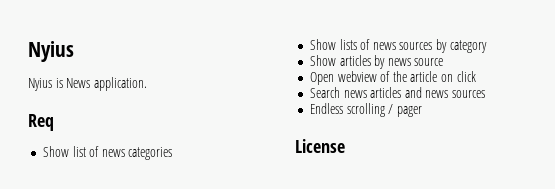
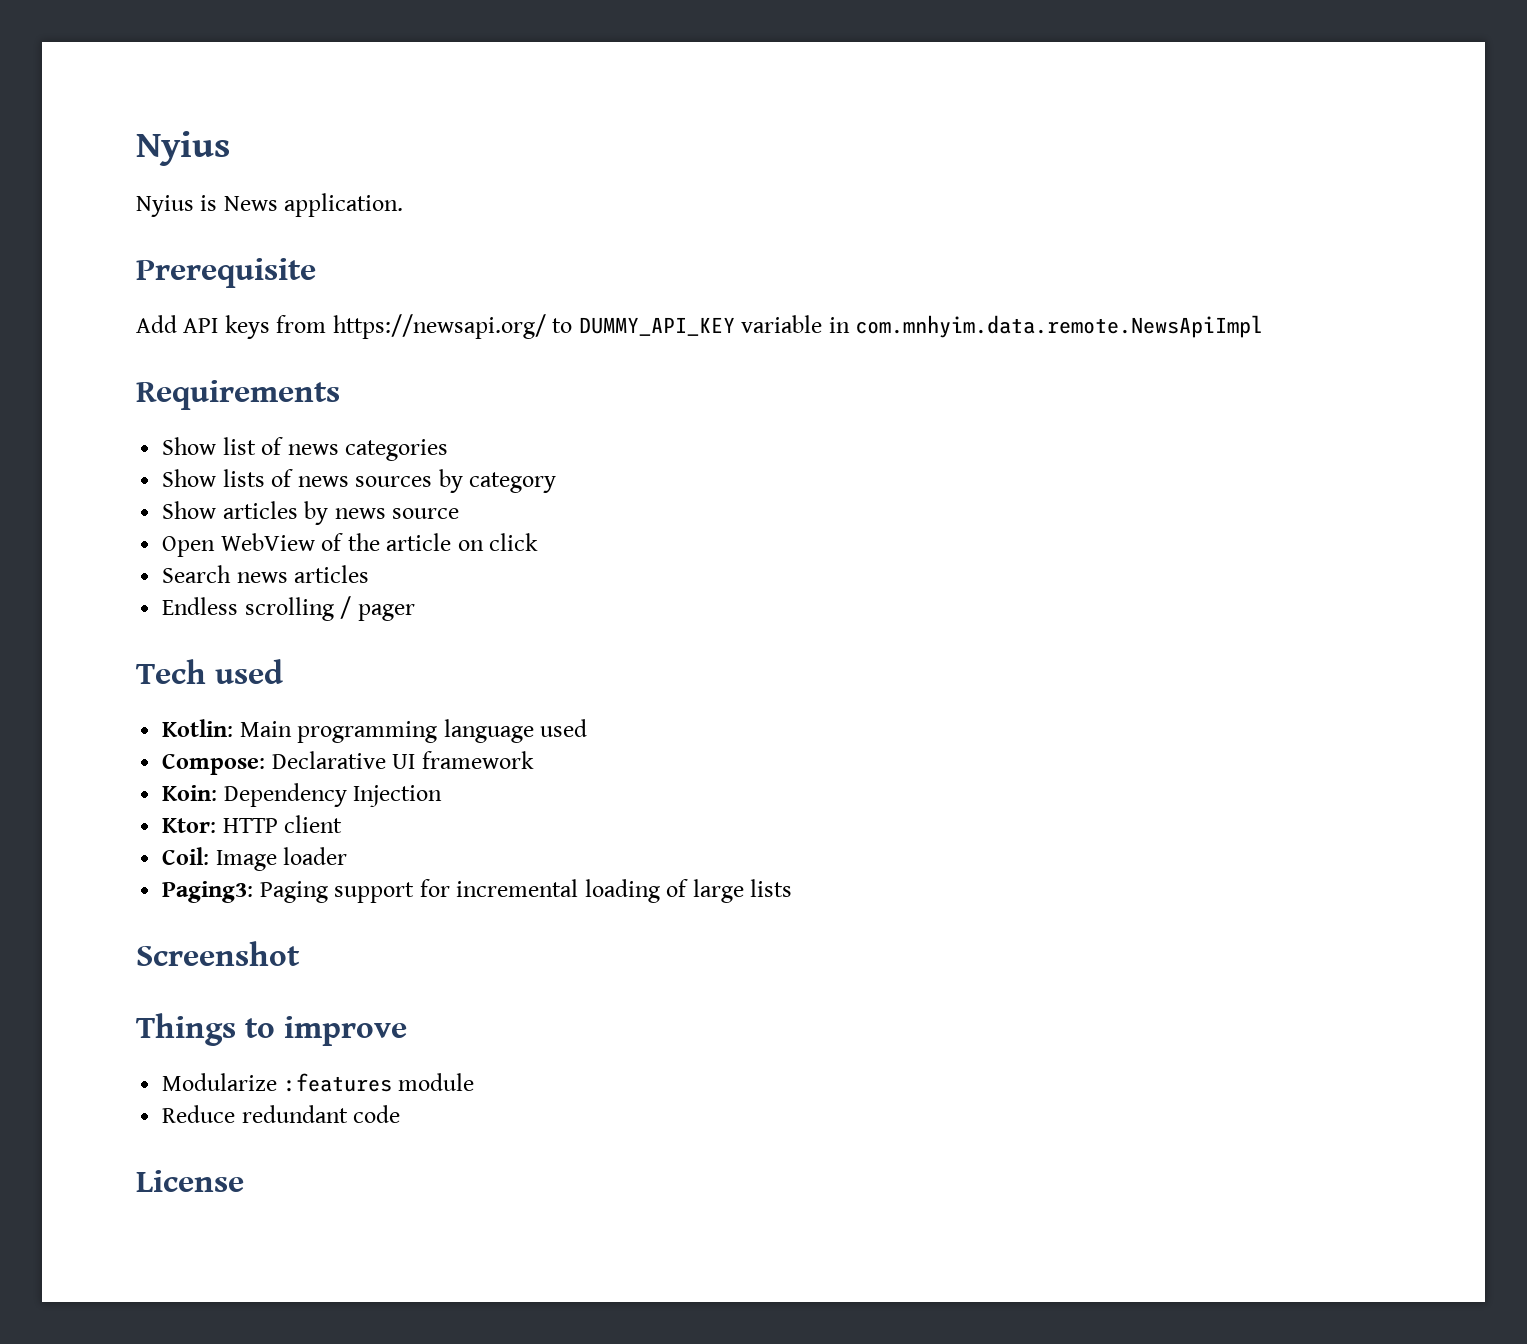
- Req
+ Prerequisite
+ Add API keys from https://newsapi.org/ to DUMMY_API_KEY variable in com.mnhyim.data.remote.NewsApiImpl
+ Requirements
- Open webview of the article on click
+ Open WebView of the article on click
- Search news articles and news sources
+ Search news articles
+ Tech used
+ Kotlin: Main programming language used
+ Compose: Declarative UI framework
+ Koin: Dependency Injection
+ Ktor: HTTP client
+ Coil: Image loader
+ Paging3: Paging support for incremental loading of large lists
+ Screenshot
+ Things to improve
+ Modularize :features module
+ Reduce redundant code

